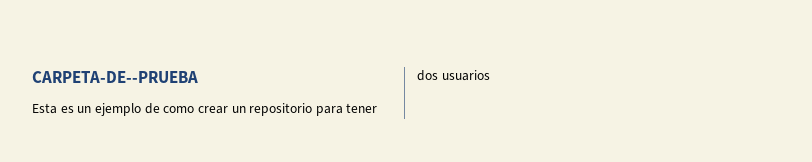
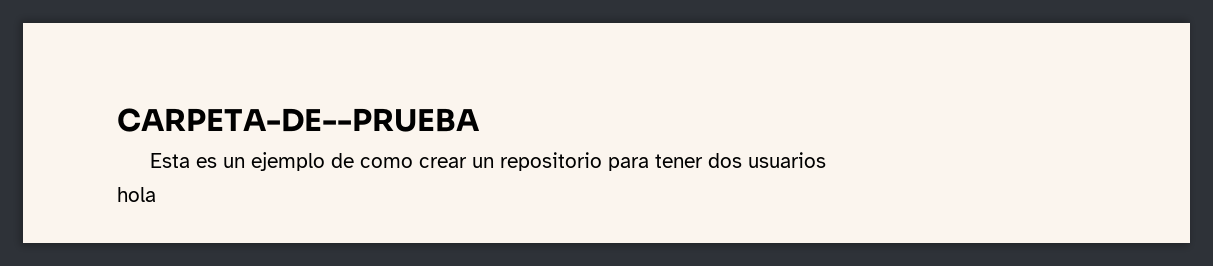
+ hola

